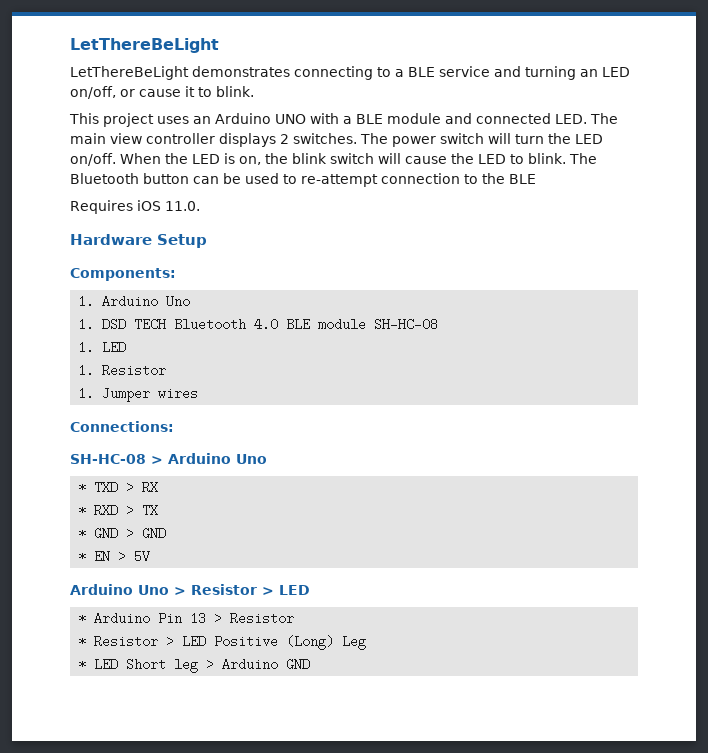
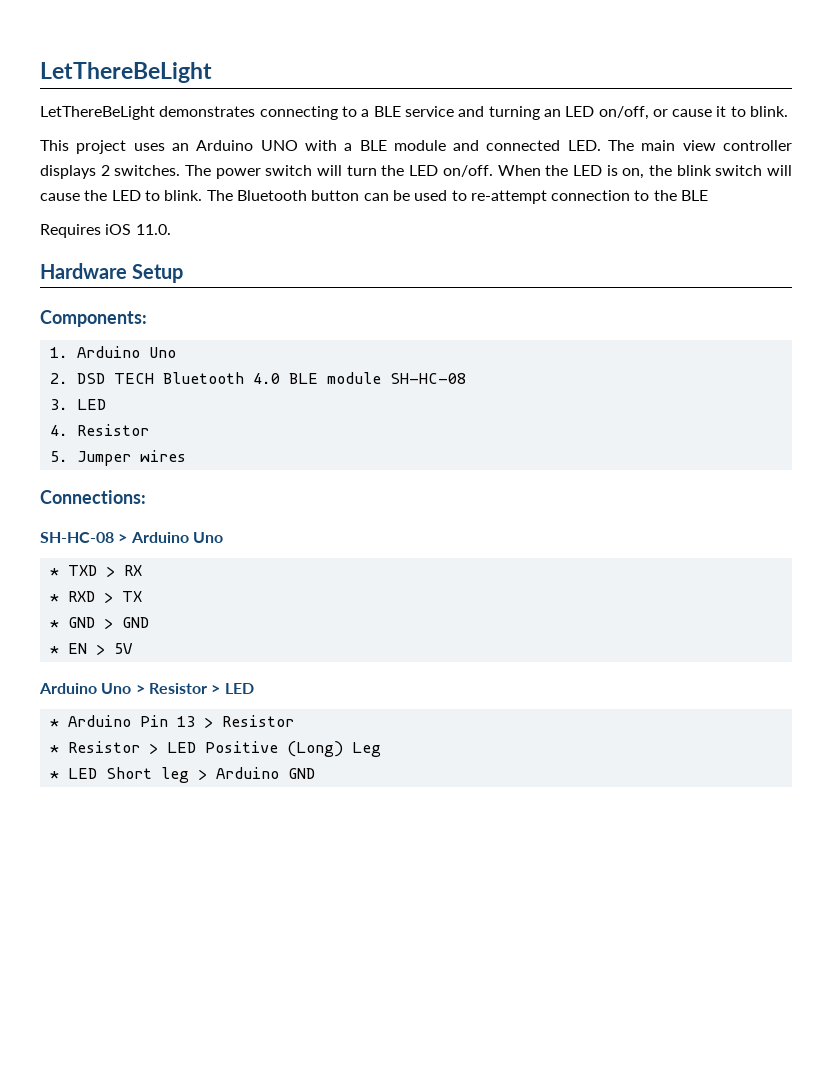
- 1. DSD TECH Bluetooth 4.0 BLE module SH-HC-08
+ 2. DSD TECH Bluetooth 4.0 BLE module SH-HC-08
- 1. LED
- 1. Resistor
- 1. Jumper wires
+ 3. LED
+ 4. Resistor
+ 5. Jumper wires

